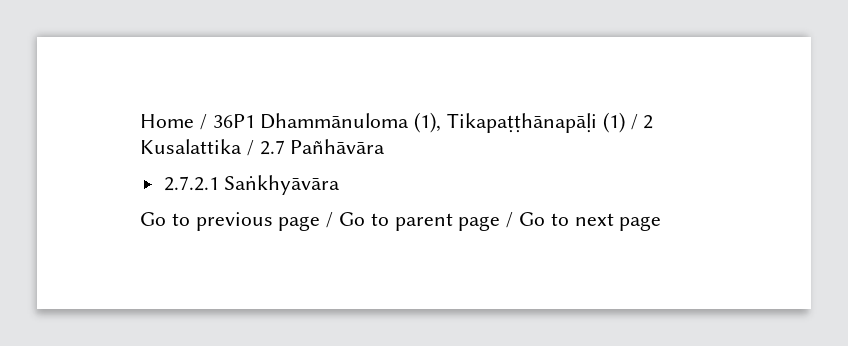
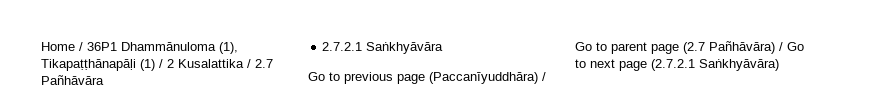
- Go to previous page / Go to parent page / Go to next page
+ Go to previous page (Paccanīyuddhāra) / Go to parent page (2.7 Pañhāvāra) / Go to next page (2.7.2.1 Saṅkhyāvāra)

